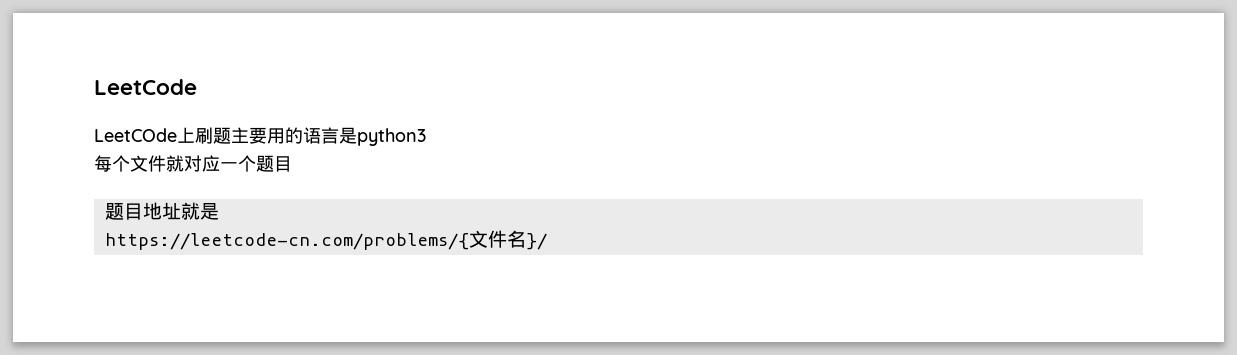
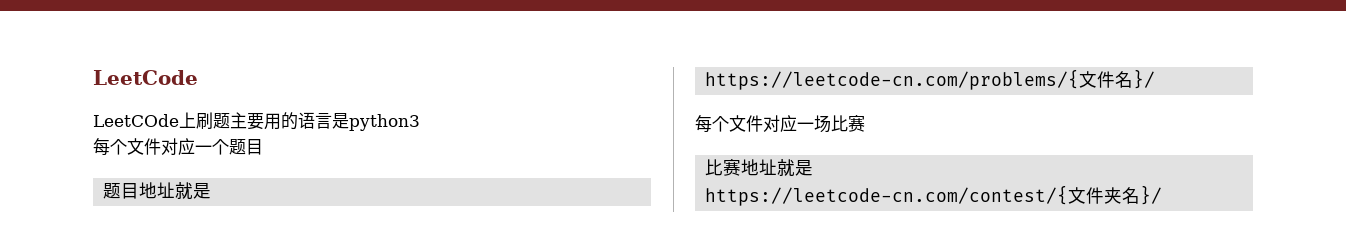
- 每个文件就对应一个题目
+ 每个文件对应一个题目
+ 每个文件对应一场比赛
+ 比赛地址就是
+ https://leetcode-cn.com/contest/{文件夹名}/

